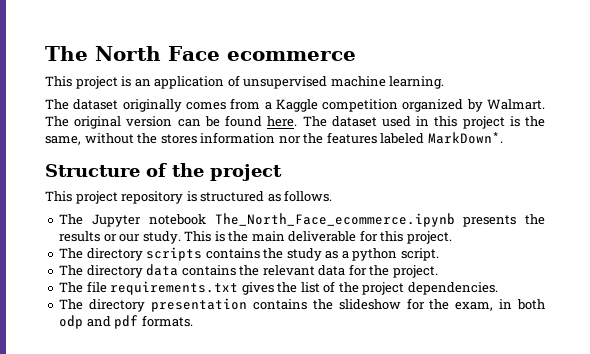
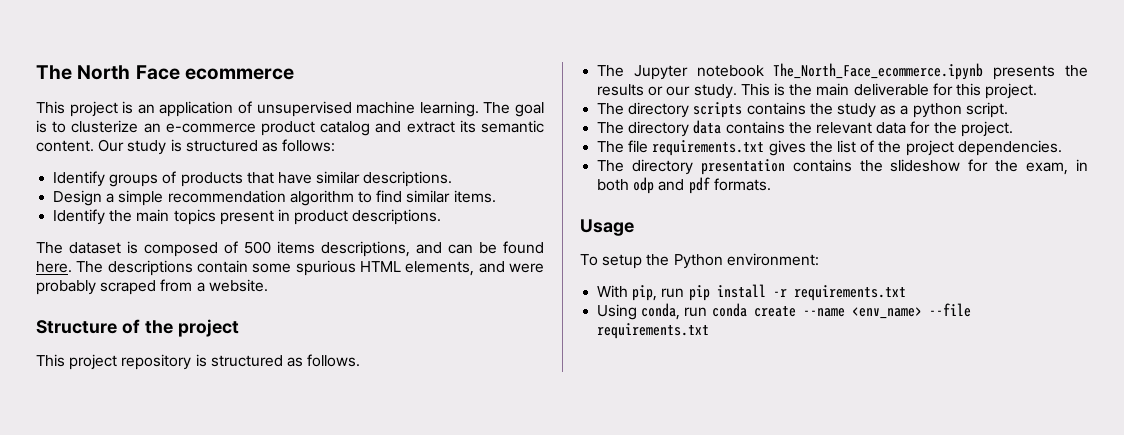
- This project is an application of unsupervised machine learning.
- The dataset originally comes from a Kaggle competition organized by Walmart. The original version can be found here.
+ This project is an application of unsupervised machine learning. The goal is to clusterize an e-commerce product catalog and extract its semantic content. Our study is structured as follows:
+ Identify groups of products that have similar descriptions.
+ Design a simple recommendation algorithm to find similar items.
+ Identify the main topics present in product descriptions.
+ The dataset is composed of 500 items descriptions, and can be found here.
- The dataset used in this project is the same, without the stores information nor the features labeled MarkDown*.
+ The descriptions contain some spurious HTML elements, and were probably scraped from a website.
+ Usage
+ To setup the Python environment:
+ With pip, run pip install -r requirements.txt
+ Using conda, run conda create --name <env_name> --file requirements.txt

